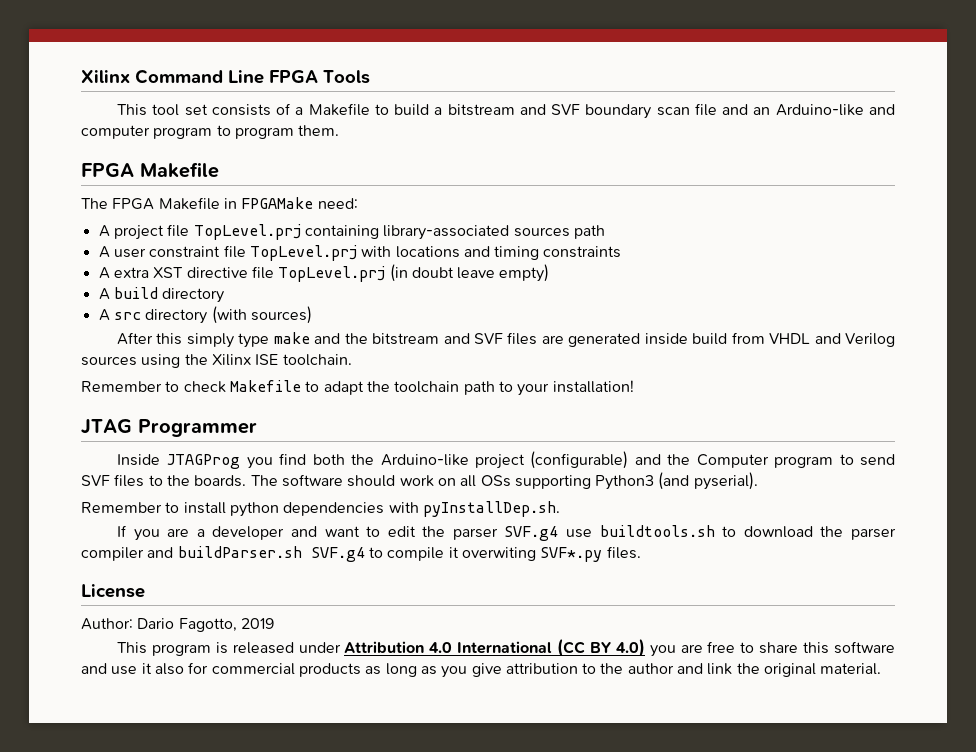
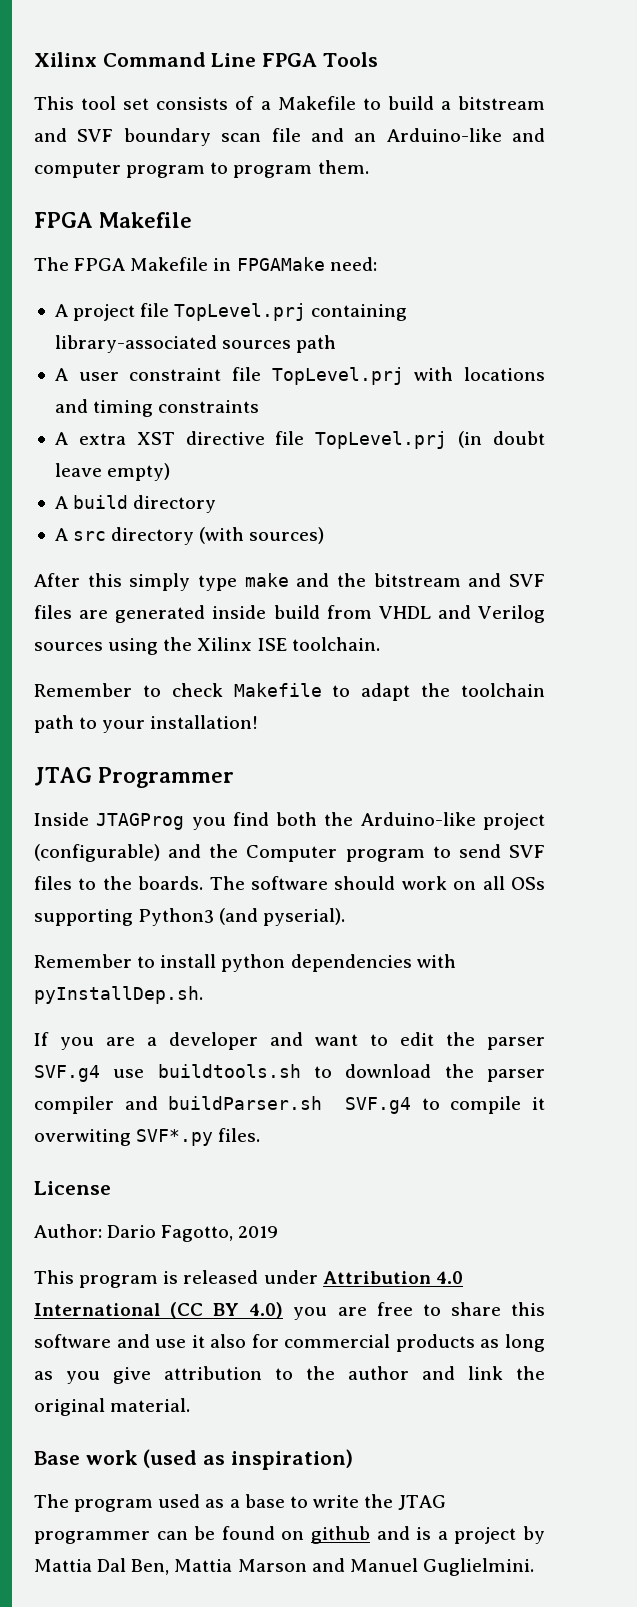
+ Base work (used as inspiration)
+ The program used as a base to write the JTAG programmer can be found on github and is a project by Mattia Dal Ben, Mattia Marson and Manuel Guglielmini.

